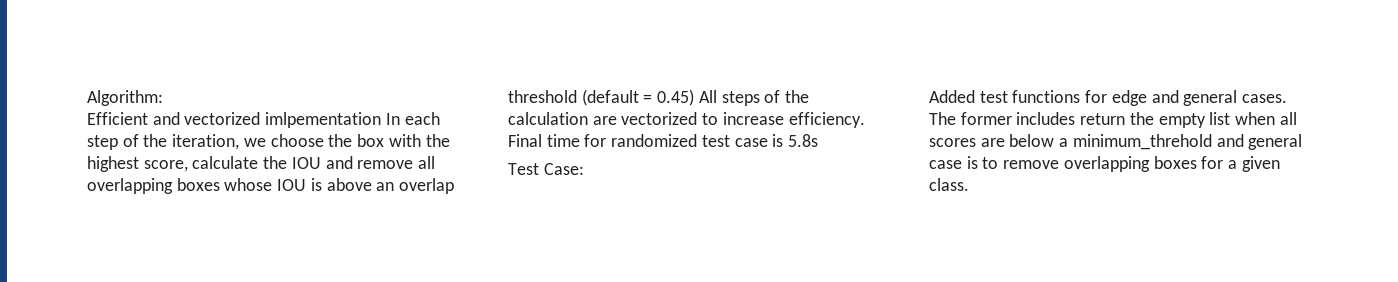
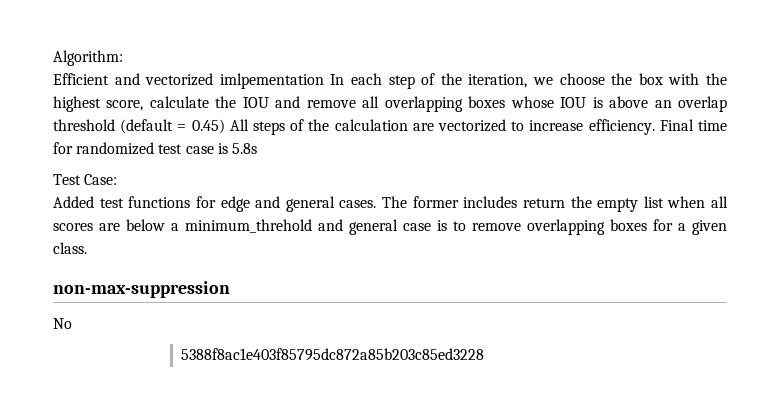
+ non-max-suppression
+ No
+ 5388f8ac1e403f85795dc872a85b203c85ed3228

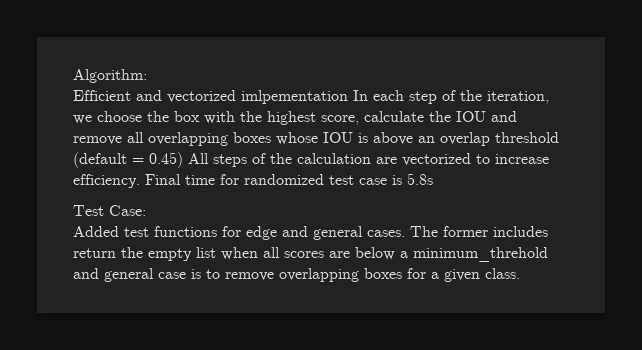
- non-max-suppression
- No
- 5388f8ac1e403f85795dc872a85b203c85ed3228

